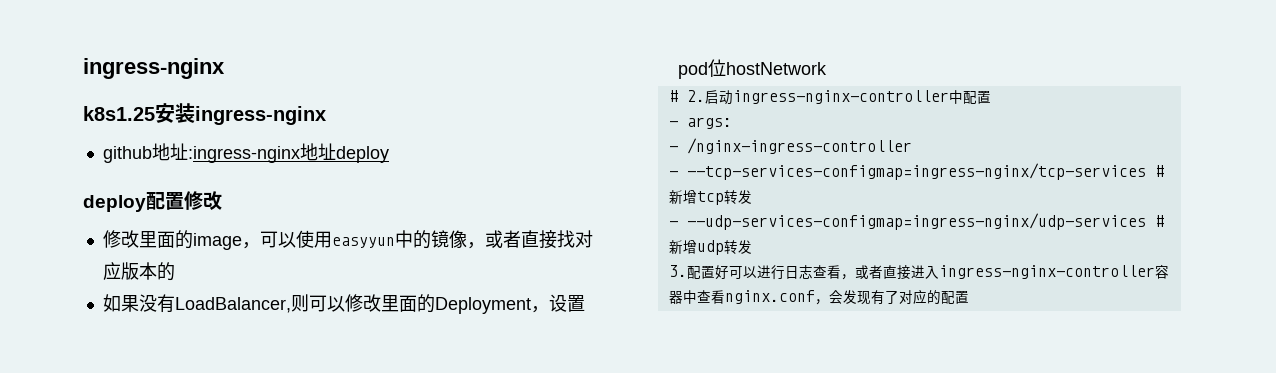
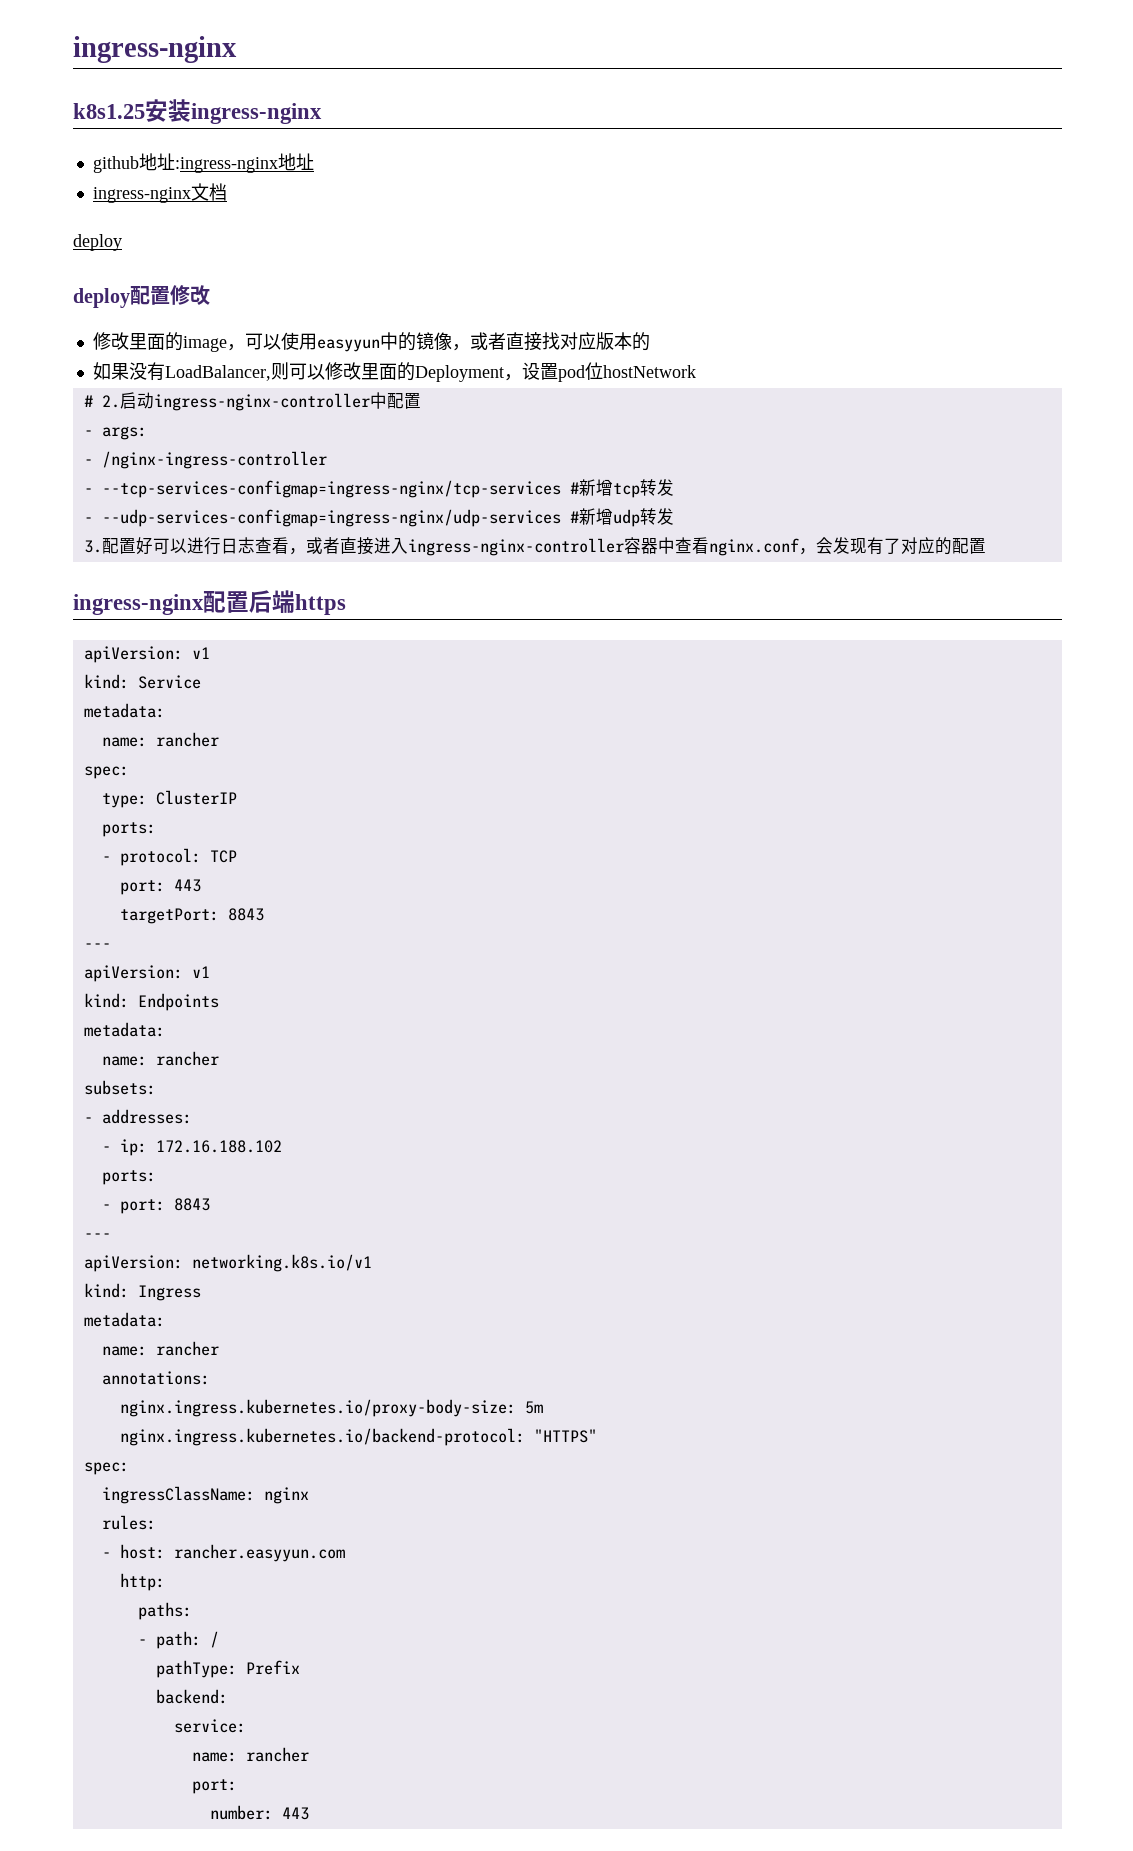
- github地址:ingress-nginx地址deploy
+ github地址:ingress-nginx地址
+ ingress-nginx文档
+ deploy
+ ingress-nginx配置后端https
+ apiVersion: v1
+ kind: Service
+ metadata:
+ name: rancher
+ spec:
+ type: ClusterIP
+ ports:
+ - protocol: TCP
+ port: 443
+ targetPort: 8843
+ ---
+ apiVersion: v1
+ kind: Endpoints
+ metadata:
+ name: rancher
+ subsets:
+ - addresses:
+ - ip: 172.16.188.102
+ ports:
+ - port: 8843
+ ---
+ apiVersion: networking.k8s.io/v1
+ kind: Ingress
+ metadata:
+ name: rancher
+ annotations:
+ nginx.ingress.kubernetes.io/proxy-body-size: 5m
+ nginx.ingress.kubernetes.io/backend-protocol: "HTTPS"
+ spec:
+ ingressClassName: nginx
+ rules:
+ - host: rancher.easyyun.com
+ http:
+ paths:
+ - path: /
+ pathType: Prefix
+ backend:
+ service:
+ name: rancher
+ port:
+ number: 443

